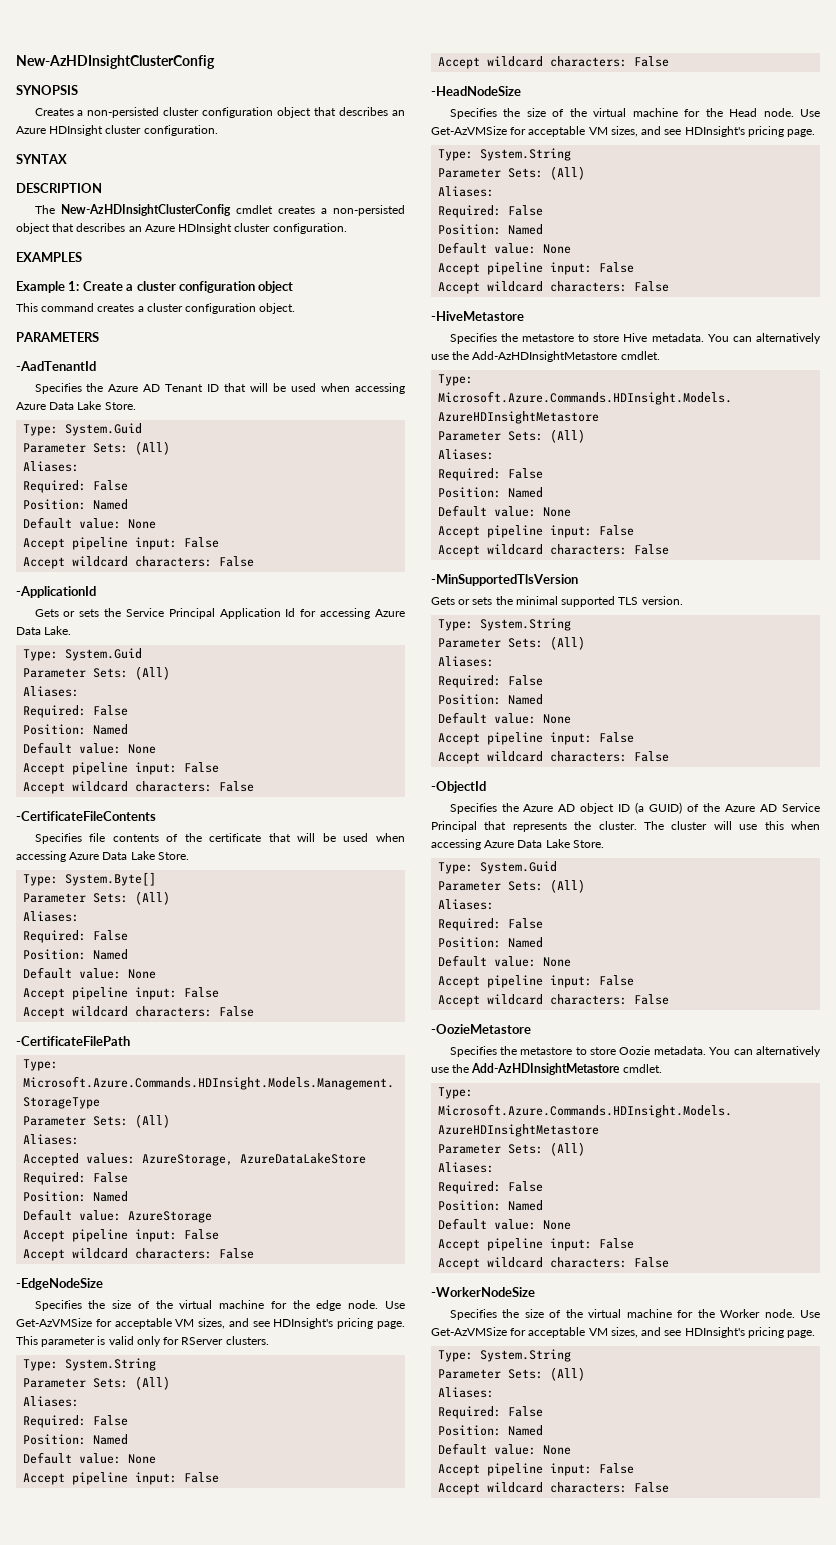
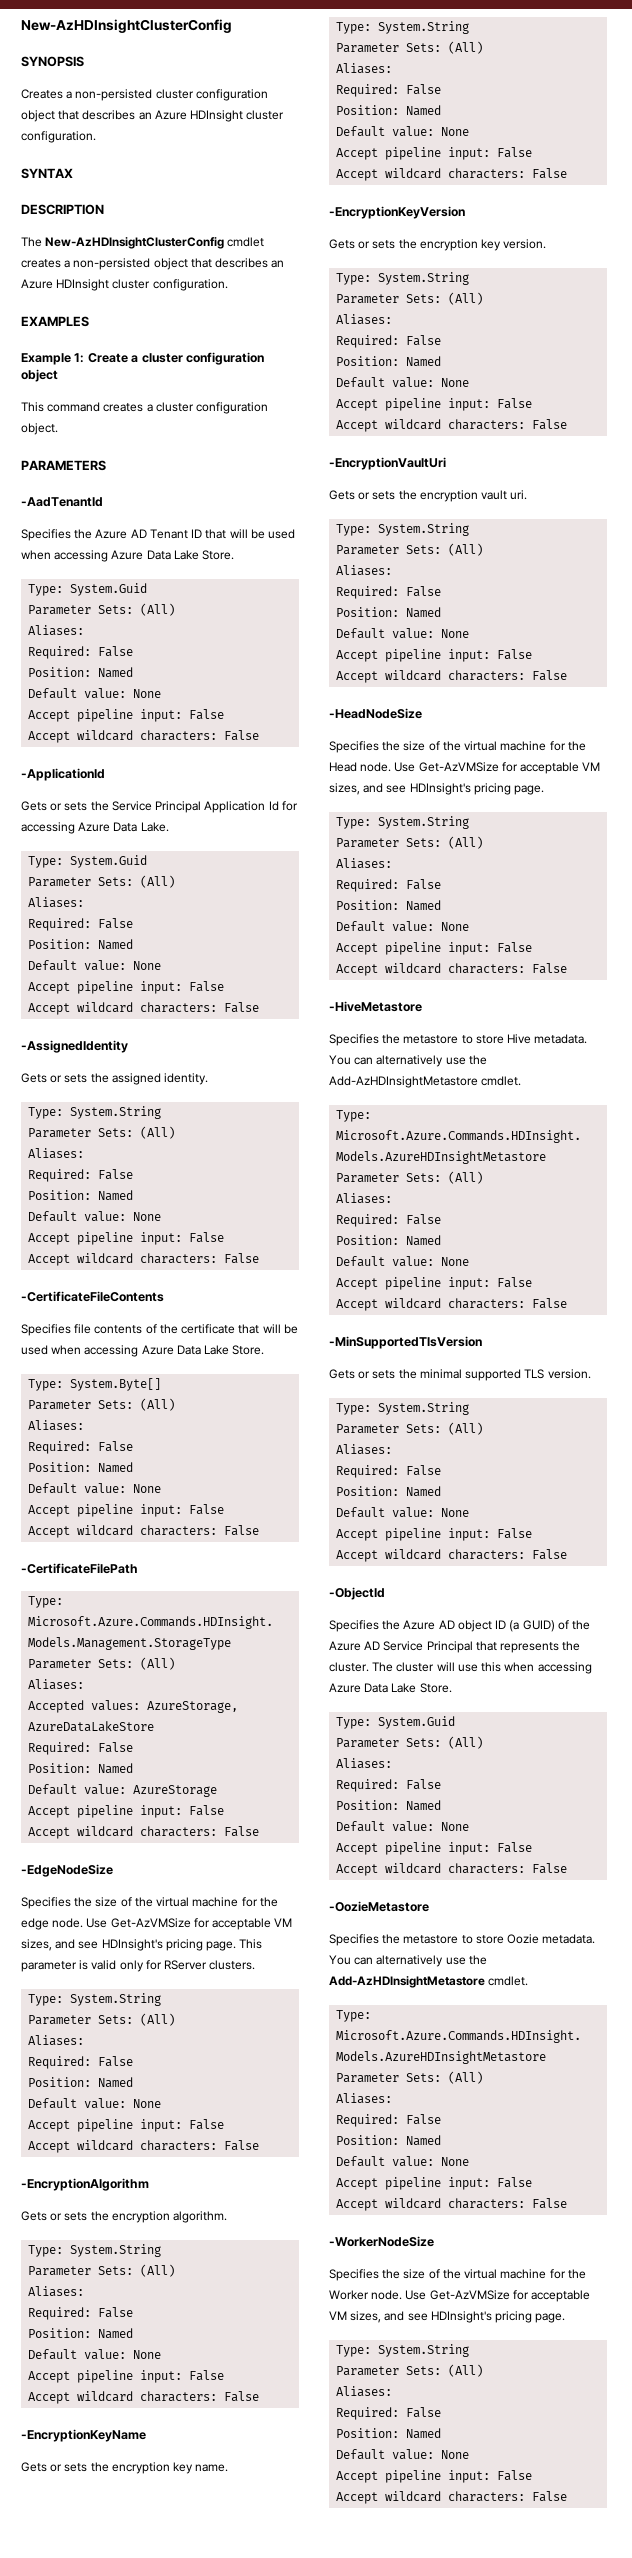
+ -AssignedIdentity
+ Gets or sets the assigned identity.
+ Type: System.String
+ Parameter Sets: (All)
+ Aliases:
+ Required: False
+ Position: Named
+ Default value: None
+ Accept pipeline input: False
+ Accept wildcard characters: False
+ -EncryptionAlgorithm
+ Gets or sets the encryption algorithm.
+ Type: System.String
+ Parameter Sets: (All)
+ Aliases:
+ Required: False
+ Position: Named
+ Default value: None
+ Accept pipeline input: False
+ Accept wildcard characters: False
+ -EncryptionKeyName
+ Gets or sets the encryption key name.
+ Type: System.String
+ Parameter Sets: (All)
+ Aliases:
+ Required: False
+ Position: Named
+ Default value: None
+ Accept pipeline input: False
+ Accept wildcard characters: False
+ -EncryptionKeyVersion
+ Gets or sets the encryption key version.
+ Type: System.String
+ Parameter Sets: (All)
+ Aliases:
+ Required: False
+ Position: Named
+ Default value: None
+ Accept pipeline input: False
+ Accept wildcard characters: False
+ -EncryptionVaultUri
+ Gets or sets the encryption vault uri.
+ Type: System.String
+ Parameter Sets: (All)
+ Aliases:
+ Required: False
+ Position: Named
+ Default value: None
+ Accept pipeline input: False
+ Accept wildcard characters: False

